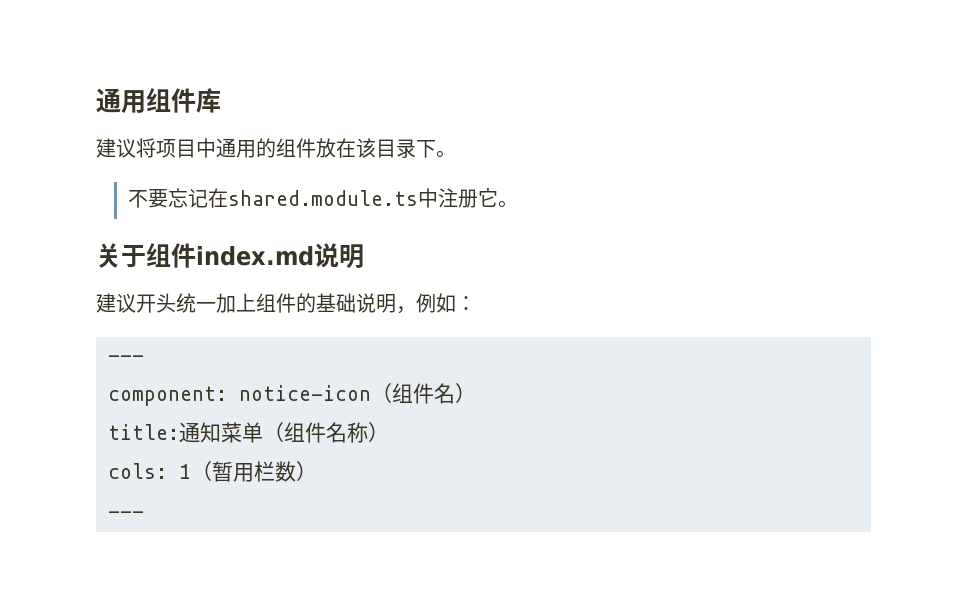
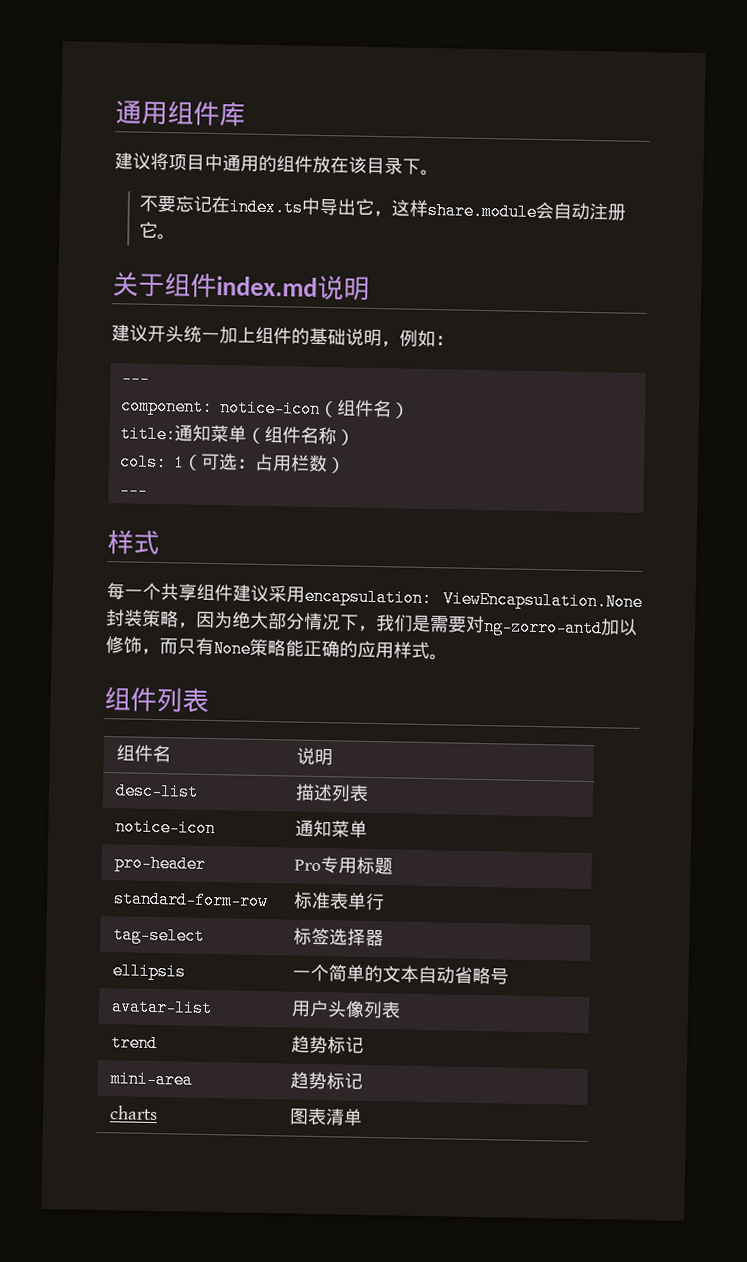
- 不要忘记在shared.module.ts中注册它。
+ 不要忘记在index.ts中导出它，这样share.module会自动注册它。
- cols: 1（暂用栏数）
+ cols: 1（可选：占用栏数）
  ---
+ 样式
+ 每一个共享组件建议采用encapsulation: ViewEncapsulation.None封装策略，因为绝大部分情况下，我们是需要对ng-zorro-antd加以修饰，而只有None策略能正确的应用样式。
+ 组件列表
+ 组件名 | 说明
+ desc-list | 描述列表
+ notice-icon | 通知菜单
+ pro-header | Pro专用标题
+ standard-form-row | 标准表单行
+ tag-select | 标签选择器
+ ellipsis | 一个简单的文本自动省略号
+ avatar-list | 用户头像列表
+ trend | 趋势标记
+ mini-area | 趋势标记
+ charts | 图表清单

